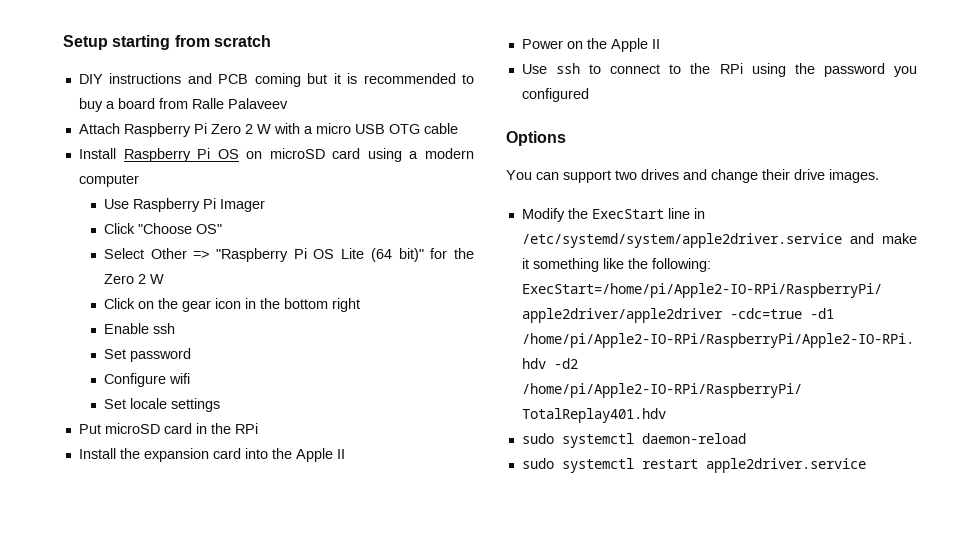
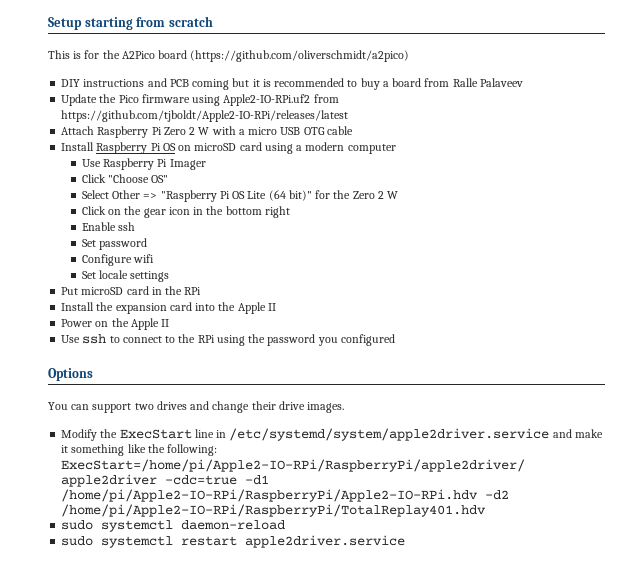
+ This is for the A2Pico board (https://github.com/oliverschmidt/a2pico)
+ Update the Pico firmware using Apple2-IO-RPi.uf2 from https://github.com/tjboldt/Apple2-IO-RPi/releases/latest

